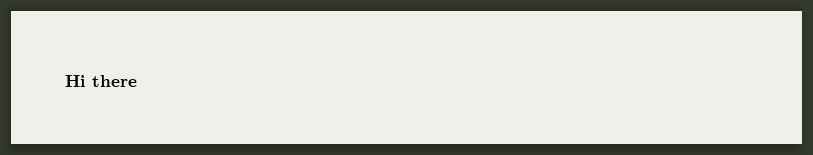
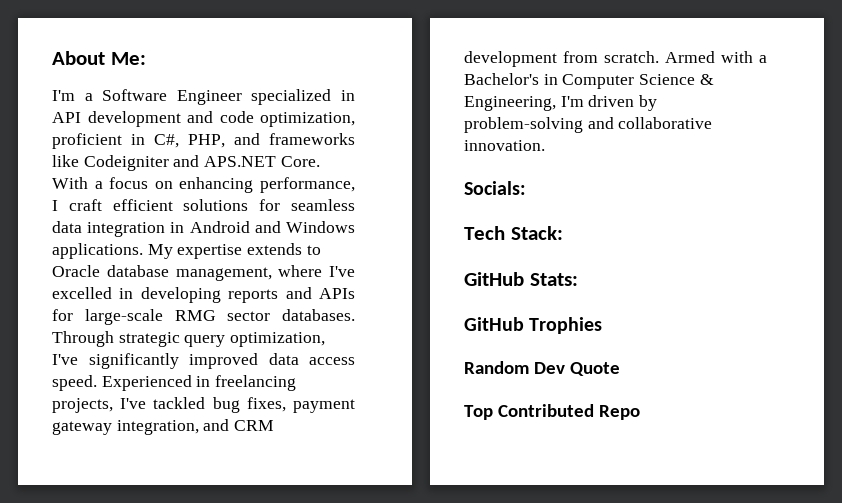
- Hi there
+ About Me:
+ I'm a Software Engineer specialized in API development and code optimization, proficient in C#, PHP, and frameworks like Codeigniter and APS.NET Core. With a focus on enhancing performance, I craft efficient solutions for seamless data integration in Android and Windows applications. My expertise extends to Oracle database management, where I've excelled in developing reports and APIs for large-scale RMG sector databases. Through strategic query optimization, I've significantly improved data access speed. Experienced in freelancing projects, I've tackled bug fixes, payment gateway integration, and CRM development from scratch. Armed with a Bachelor's in Computer Science & Engineering, I'm driven by problem-solving and collaborative innovation.
+ Socials:
+ Tech Stack:
+ GitHub Stats:
+ GitHub Trophies
+ Random Dev Quote
+ Top Contributed Repo

